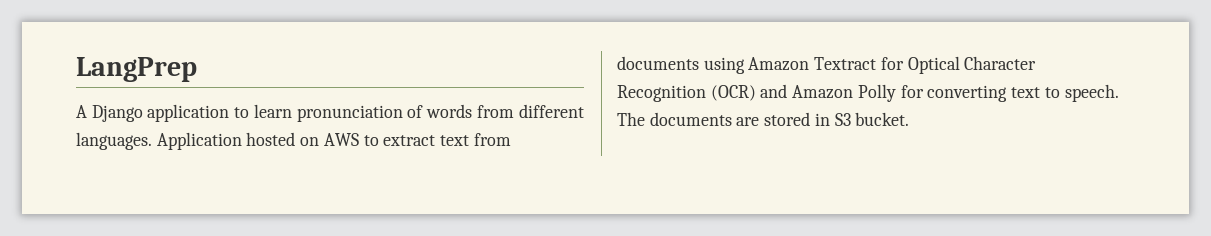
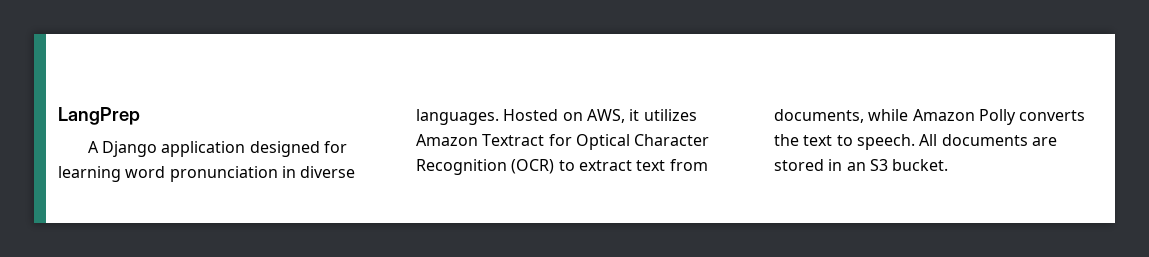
- A Django application to learn pronunciation of words from different languages. Application hosted on AWS to extract text from documents using Amazon Textract for Optical Character Recognition (OCR) and Amazon Polly for converting text to speech.
+ A Django application designed for learning word pronunciation in diverse languages. Hosted on AWS, it utilizes Amazon Textract for Optical Character Recognition (OCR) to extract text from documents, while Amazon Polly converts the text to speech.
- The documents are stored in S3 bucket.
+ All documents are stored in an S3 bucket.

